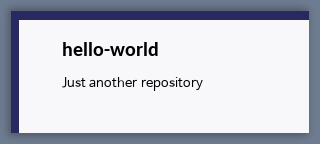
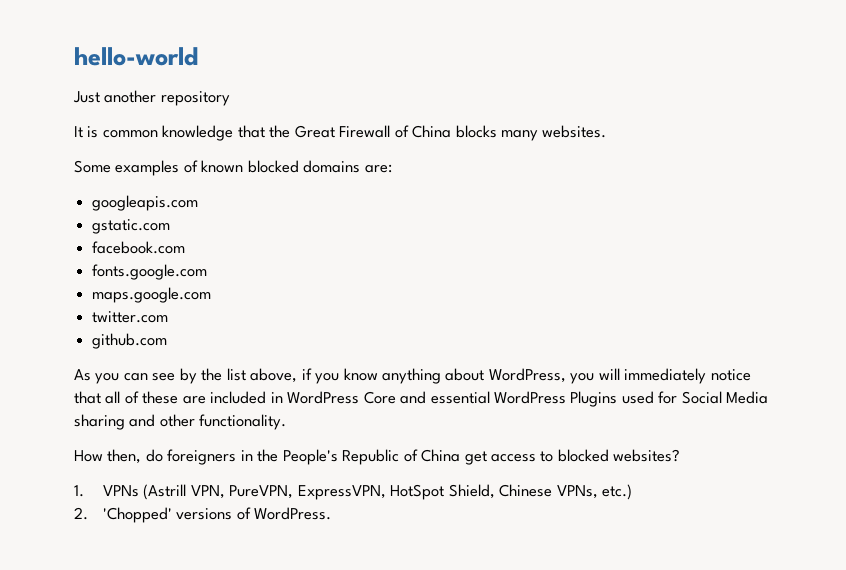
+ It is common knowledge that the Great Firewall of China blocks many websites.
+ Some examples of known blocked domains are:
+ googleapis.com
+ gstatic.com
+ facebook.com
+ fonts.google.com
+ maps.google.com
+ twitter.com
+ github.com
+ As you can see by the list above, if you know anything about WordPress, you will immediately notice that all of these are included in WordPress Core and essential WordPress Plugins used for Social Media sharing and other functionality.
+ How then, do foreigners in the People's Republic of China get access to blocked websites?
+ 1. VPNs (Astrill VPN, PureVPN, ExpressVPN, HotSpot Shield, Chinese VPNs, etc.)
+ 2. 'Chopped' versions of WordPress.

